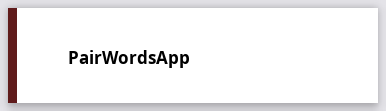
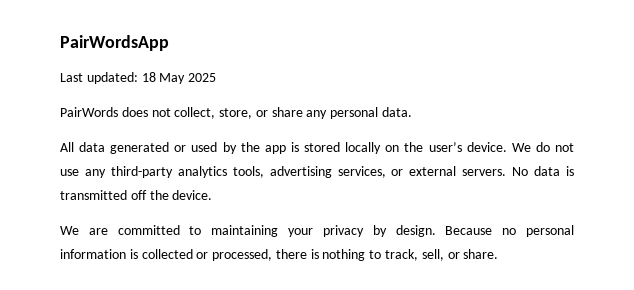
+ Last updated: 18 May 2025
+ PairWords does not collect, store, or share any personal data.
+ All data generated or used by the app is stored locally on the user’s device. We do not use any third-party analytics tools, advertising services, or external servers. No data is transmitted off the device.
+ We are committed to maintaining your privacy by design. Because no personal information is collected or processed, there is nothing to track, sell, or share.

